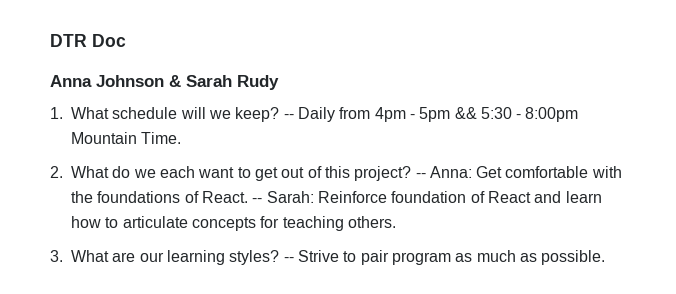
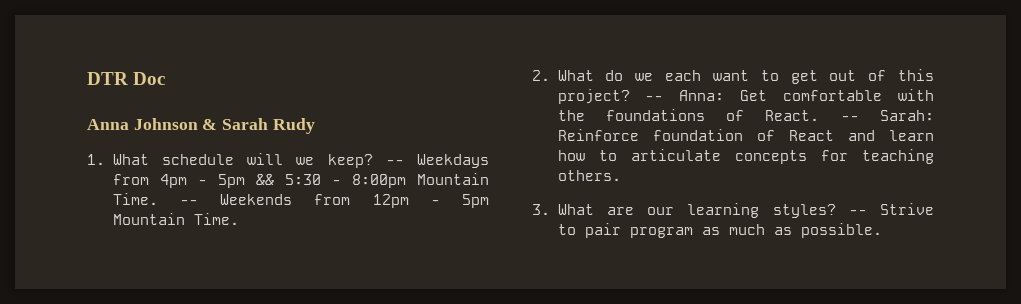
- -- Daily from 4pm - 5pm && 5:30 - 8:00pm Mountain Time.
+ -- Weekdays from 4pm - 5pm && 5:30 - 8:00pm Mountain Time. -- Weekends from 12pm - 5pm Mountain Time.

